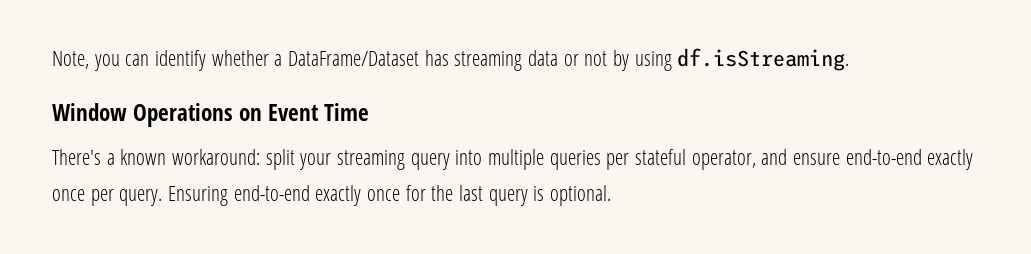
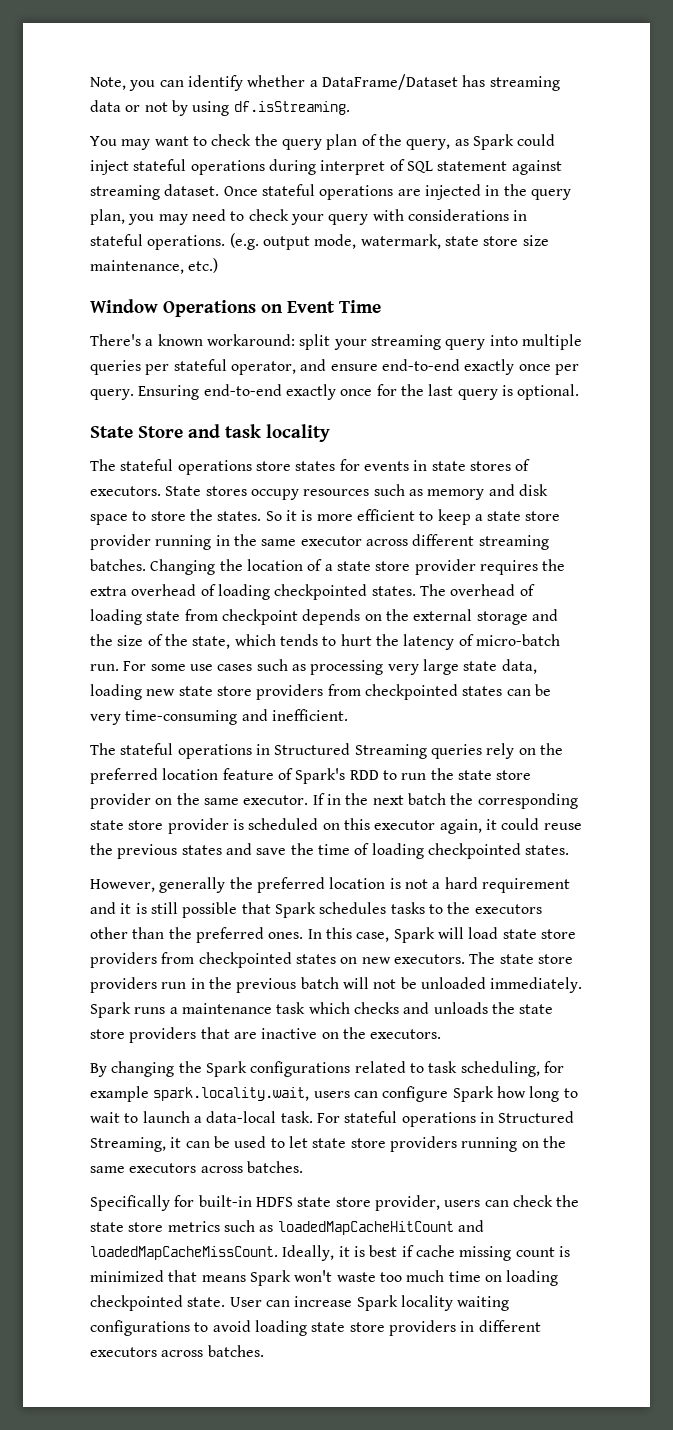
+ You may want to check the query plan of the query, as Spark could inject stateful operations during interpret of SQL statement against streaming dataset. Once stateful operations are injected in the query plan, you may need to check your query with considerations in stateful operations. (e.g. output mode, watermark, state store size maintenance, etc.)
+ State Store and task locality
+ The stateful operations store states for events in state stores of executors. State stores occupy resources such as memory and disk space to store the states. So it is more efficient to keep a state store provider running in the same executor across different streaming batches. Changing the location of a state store provider requires the extra overhead of loading checkpointed states. The overhead of loading state from checkpoint depends on the external storage and the size of the state, which tends to hurt the latency of micro-batch run. For some use cases such as processing very large state data, loading new state store providers from checkpointed states can be very time-consuming and inefficient.
+ The stateful operations in Structured Streaming queries rely on the preferred location feature of Spark's RDD to run the state store provider on the same executor. If in the next batch the corresponding state store provider is scheduled on this executor again, it could reuse the previous states and save the time of loading checkpointed states.
+ However, generally the preferred location is not a hard requirement and it is still possible that Spark schedules tasks to the executors other than the preferred ones. In this case, Spark will load state store providers from checkpointed states on new executors. The state store providers run in the previous batch will not be unloaded immediately. Spark runs a maintenance task which checks and unloads the state store providers that are inactive on the executors.
+ By changing the Spark configurations related to task scheduling, for example spark.locality.wait, users can configure Spark how long to wait to launch a data-local task. For stateful operations in Structured Streaming, it can be used to let state store providers running on the same executors across batches.
+ Specifically for built-in HDFS state store provider, users can check the state store metrics such as loadedMapCacheHitCount and loadedMapCacheMissCount. Ideally, it is best if cache missing count is minimized that means Spark won't waste too much time on loading checkpointed state. User can increase Spark locality waiting configurations to avoid loading state store providers in different executors across batches.

